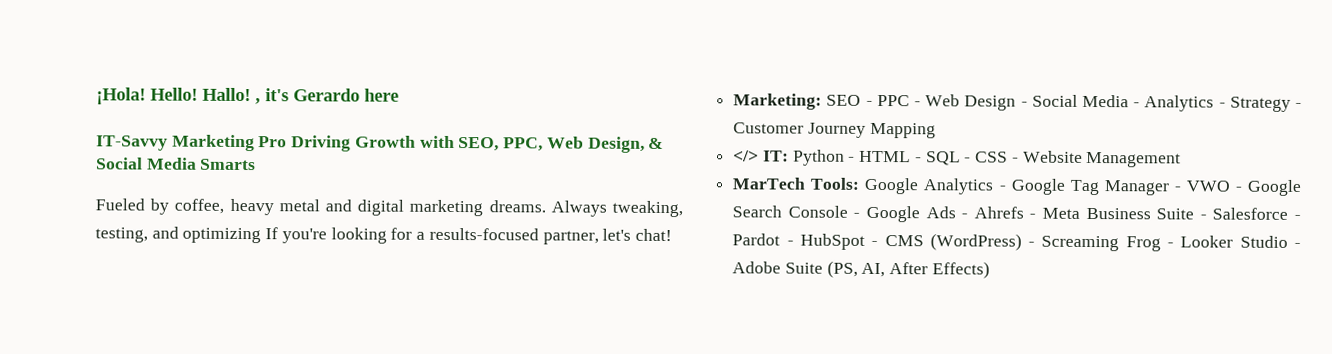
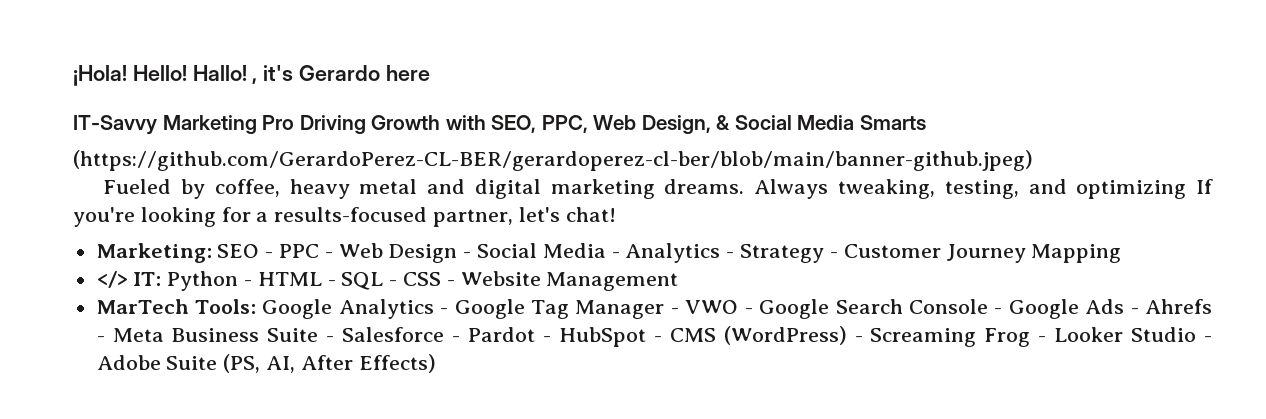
+ (https://github.com/GerardoPerez-CL-BER/gerardoperez-cl-ber/blob/main/banner-github.jpeg)

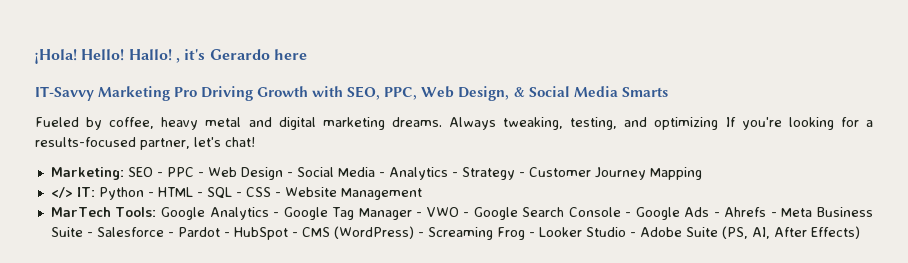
- (https://github.com/GerardoPerez-CL-BER/gerardoperez-cl-ber/blob/main/banner-github.jpeg)

